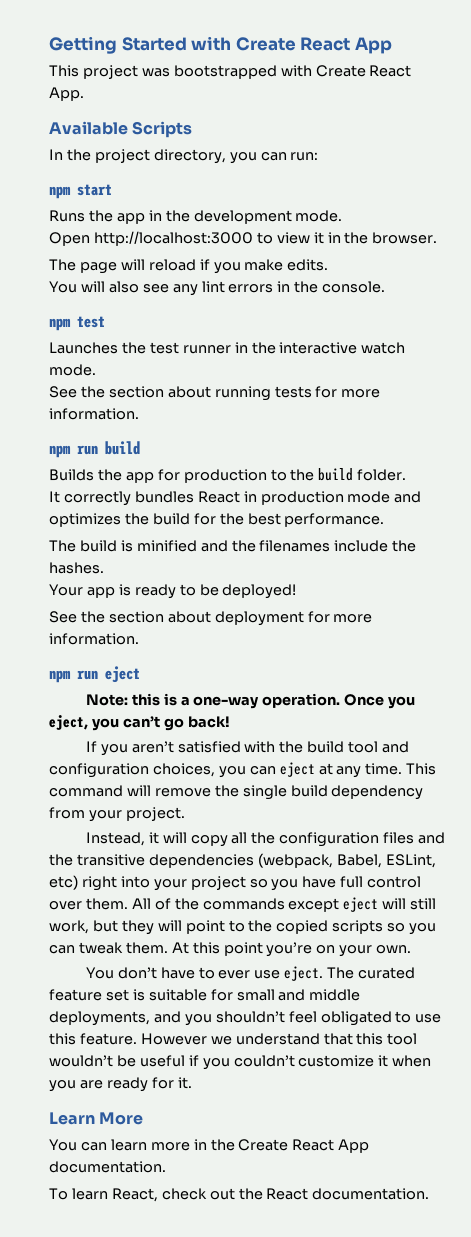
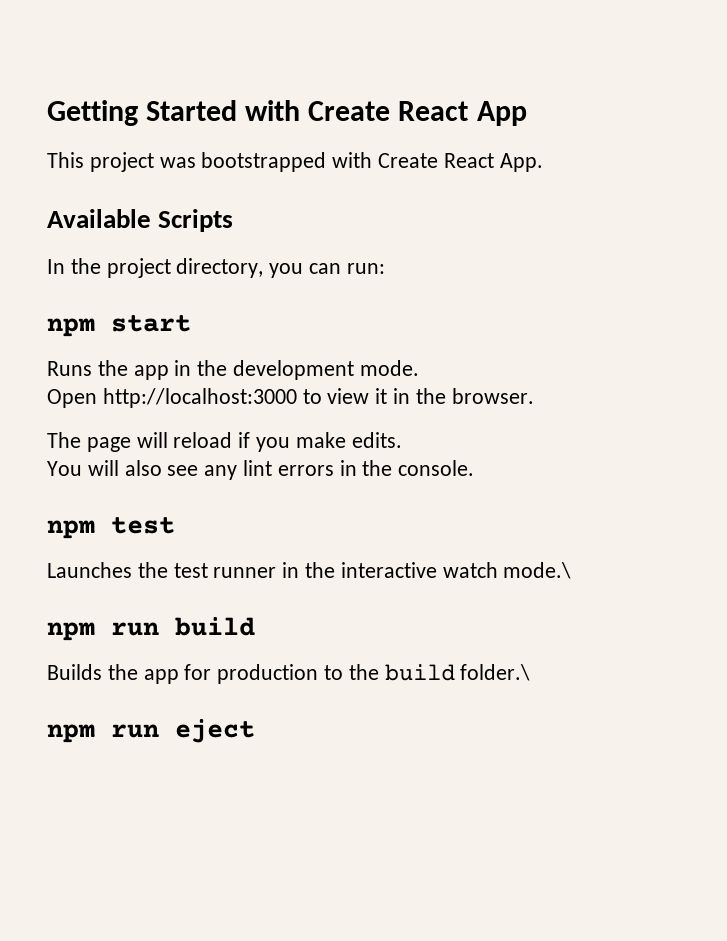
- Launches the test runner in the interactive watch mode.
- See the section about running tests for more information.
+ Launches the test runner in the interactive watch mode.\
- Builds the app for production to the build folder.
- It correctly bundles React in production mode and optimizes the build for the best performance.
- The build is minified and the filenames include the hashes.
- Your app is ready to be deployed!
- See the section about deployment for more information.
+ Builds the app for production to the build folder.\
  npm run eject
- Note: this is a one-way operation. Once you eject, you can’t go back!
- If you aren’t satisfied with the build tool and configuration choices, you can eject at any time. This command will remove the single build dependency from your project.
- Instead, it will copy all the configuration files and the transitive dependencies (webpack, Babel, ESLint, etc) right into your project so you have full control over them. All of the commands except eject will still work, but they will point to the copied scripts so you can tweak them. At this point you’re on your own.
- You don’t have to ever use eject. The curated feature set is suitable for small and middle deployments, and you shouldn’t feel obligated to use this feature. However we understand that this tool wouldn’t be useful if you couldn’t customize it when you are ready for it.
- Learn More
- You can learn more in the Create React App documentation.
- To learn React, check out the React documentation.

